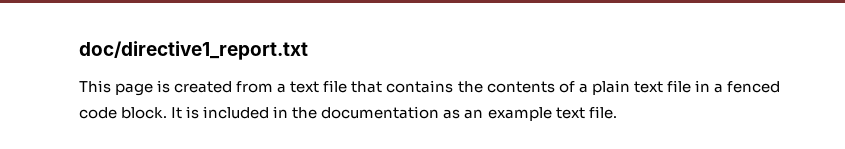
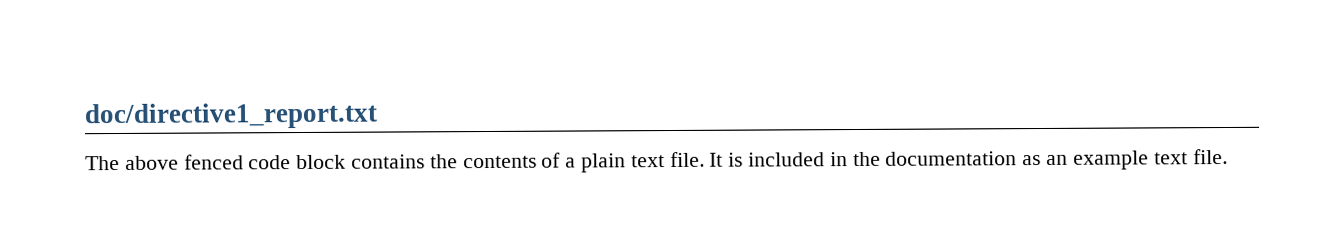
- This page is created from a text file that contains the contents of a plain text file in a fenced code block.
+ The above fenced code block contains the contents of a plain text file.

